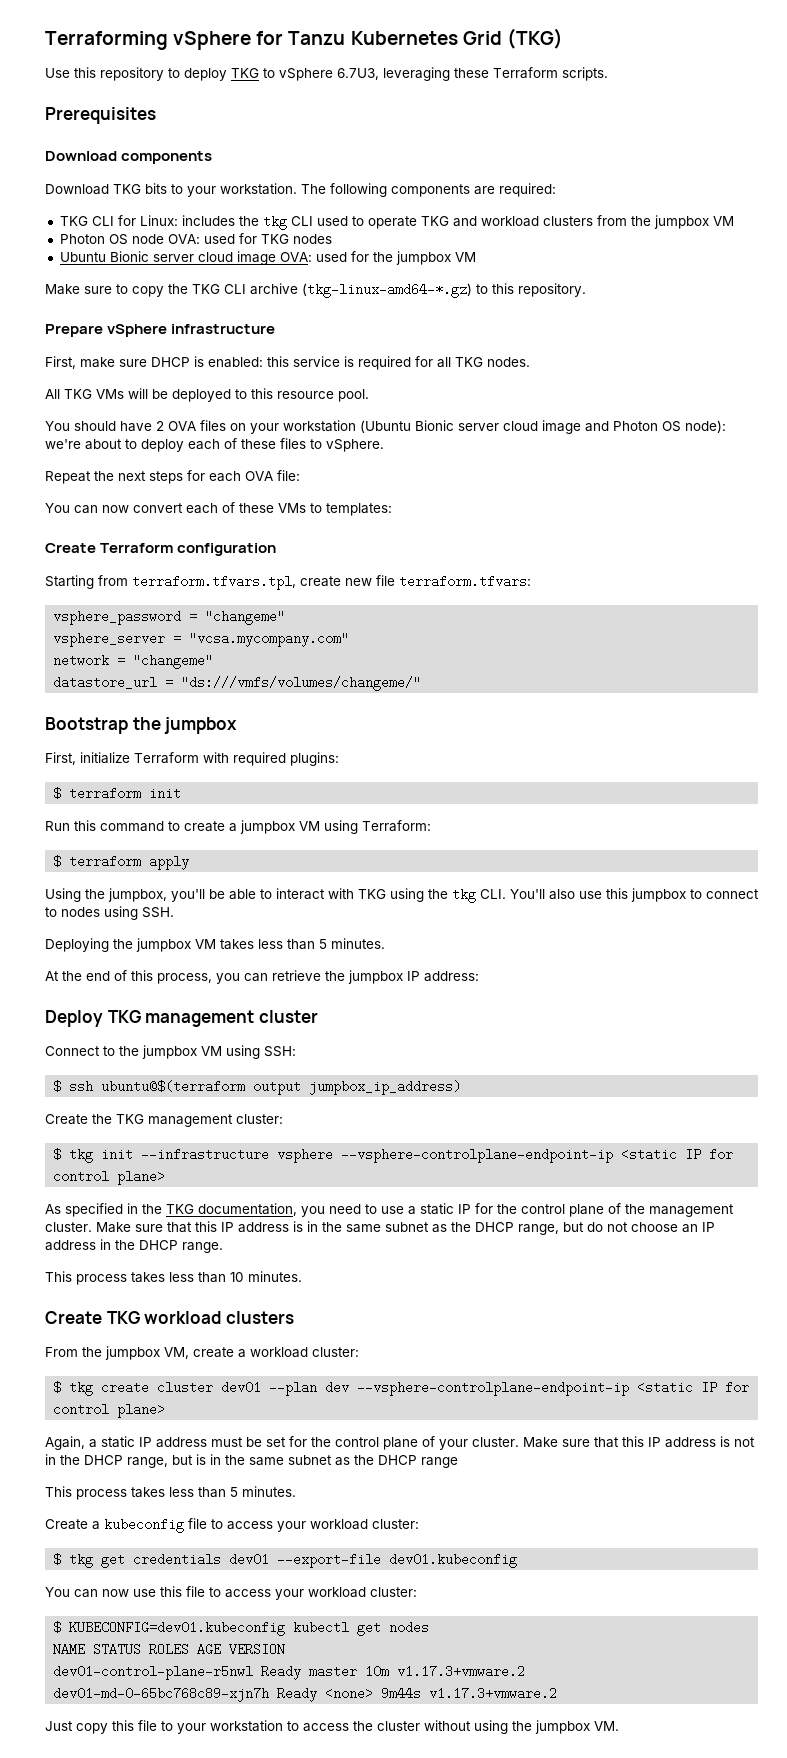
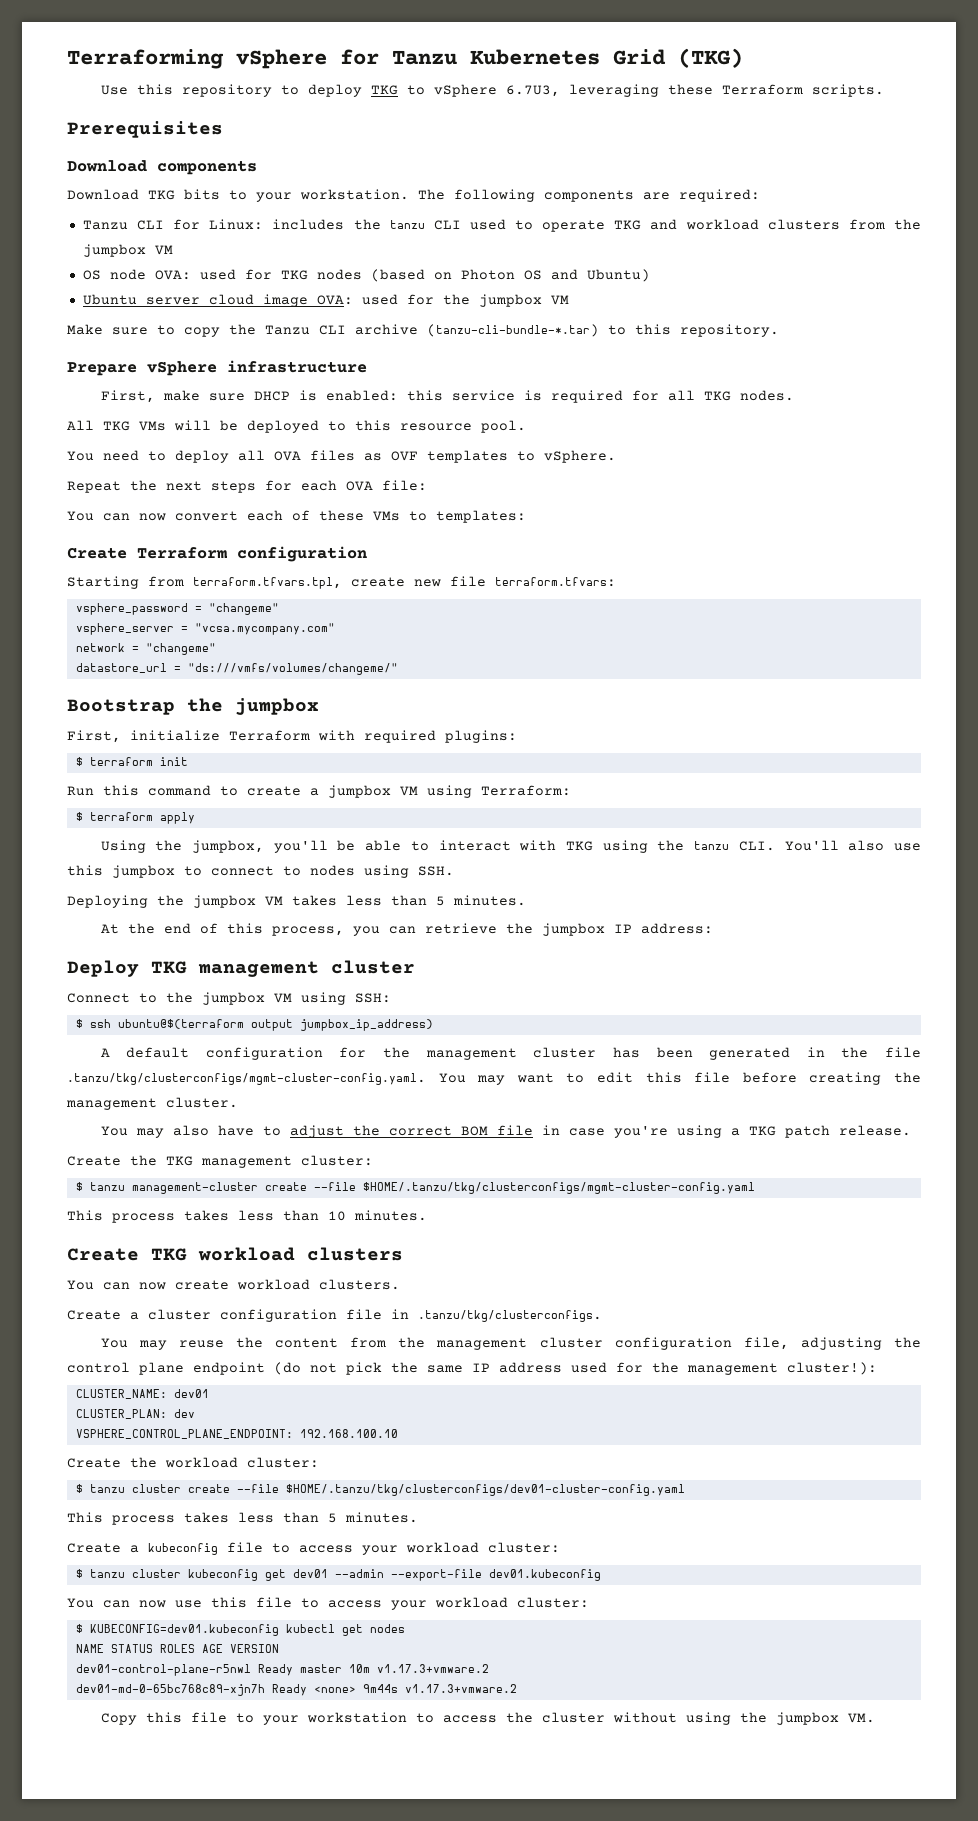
- TKG CLI for Linux: includes the tkg CLI used to operate TKG and workload clusters from the jumpbox VM
+ Tanzu CLI for Linux: includes the tanzu CLI used to operate TKG and workload clusters from the jumpbox VM
- Photon OS node OVA: used for TKG nodes
+ OS node OVA: used for TKG nodes (based on Photon OS and Ubuntu)
- Ubuntu Bionic server cloud image OVA: used for the jumpbox VM
+ Ubuntu server cloud image OVA: used for the jumpbox VM
- Make sure to copy the TKG CLI archive (tkg-linux-amd64-*.gz) to this repository.
+ Make sure to copy the Tanzu CLI archive (tanzu-cli-bundle-*.tar) to this repository.
- You should have 2 OVA files on your workstation (Ubuntu Bionic server cloud image and Photon OS node): we're about to deploy each of these files to vSphere.
+ You need to deploy all OVA files as OVF templates to vSphere.
- Using the jumpbox, you'll be able to interact with TKG using the tkg CLI. You'll also use this jumpbox to connect to nodes using SSH.
+ Using the jumpbox, you'll be able to interact with TKG using the tanzu CLI. You'll also use this jumpbox to connect to nodes using SSH.
+ A default configuration for the management cluster has been generated in the file .tanzu/tkg/clusterconfigs/mgmt-cluster-config.yaml. You may want to edit this file before creating the management cluster.
+ You may also have to adjust the correct BOM file in case you're using a TKG patch release.
- $ tkg init --infrastructure vsphere --vsphere-controlplane-endpoint-ip <static IP for control plane>
- As specified in the TKG documentation, you need to use a static IP for the control plane of the management cluster. Make sure that this IP address is in the same subnet as the DHCP range, but do not choose an IP address in the DHCP range.
+ $ tanzu management-cluster create --file $HOME/.tanzu/tkg/clusterconfigs/mgmt-cluster-config.yaml
- From the jumpbox VM, create a workload cluster:
- $ tkg create cluster dev01 --plan dev --vsphere-controlplane-endpoint-ip <static IP for control plane>
- Again, a static IP address must be set for the control plane of your cluster. Make sure that this IP address is not in the DHCP range, but is in the same subnet as the DHCP range
+ You can now create workload clusters.
+ Create a cluster configuration file in .tanzu/tkg/clusterconfigs.
+ You may reuse the content from the management cluster configuration file, adjusting the control plane endpoint (do not pick the same IP address used for the management cluster!):
+ CLUSTER_NAME: dev01
+ CLUSTER_PLAN: dev
+ VSPHERE_CONTROL_PLANE_ENDPOINT: 192.168.100.10
+ Create the workload cluster:
+ $ tanzu cluster create --file $HOME/.tanzu/tkg/clusterconfigs/dev01-cluster-config.yaml
- $ tkg get credentials dev01 --export-file dev01.kubeconfig
+ $ tanzu cluster kubeconfig get dev01 --admin --export-file dev01.kubeconfig
- Just copy this file to your workstation to access the cluster without using the jumpbox VM.
+ Copy this file to your workstation to access the cluster without using the jumpbox VM.

